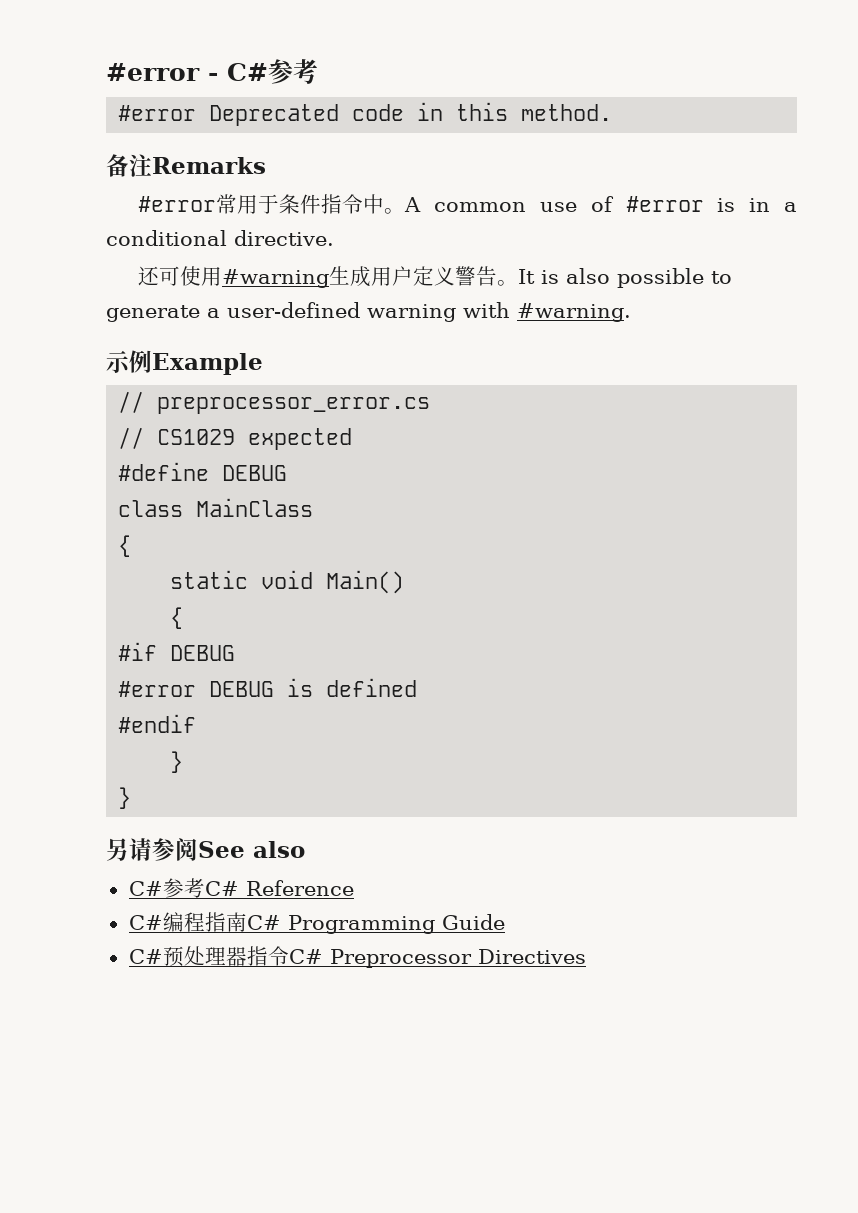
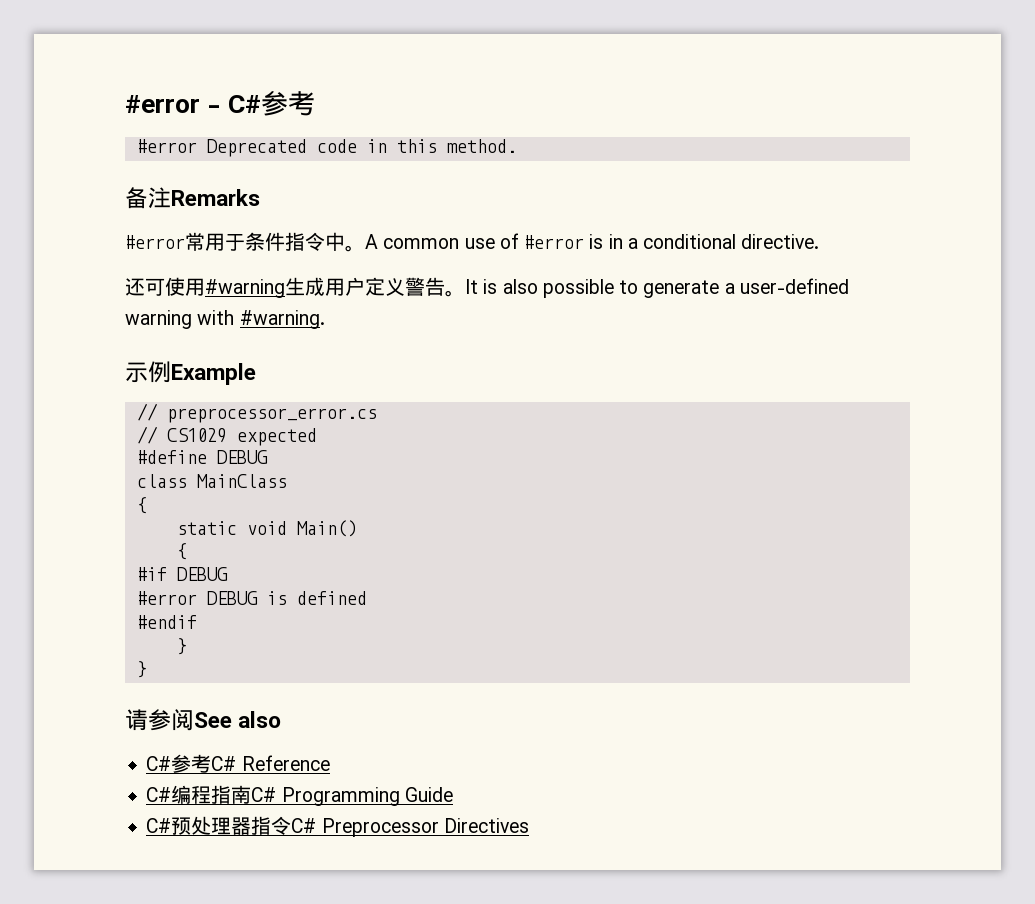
- 另请参阅See also
+ 请参阅See also

